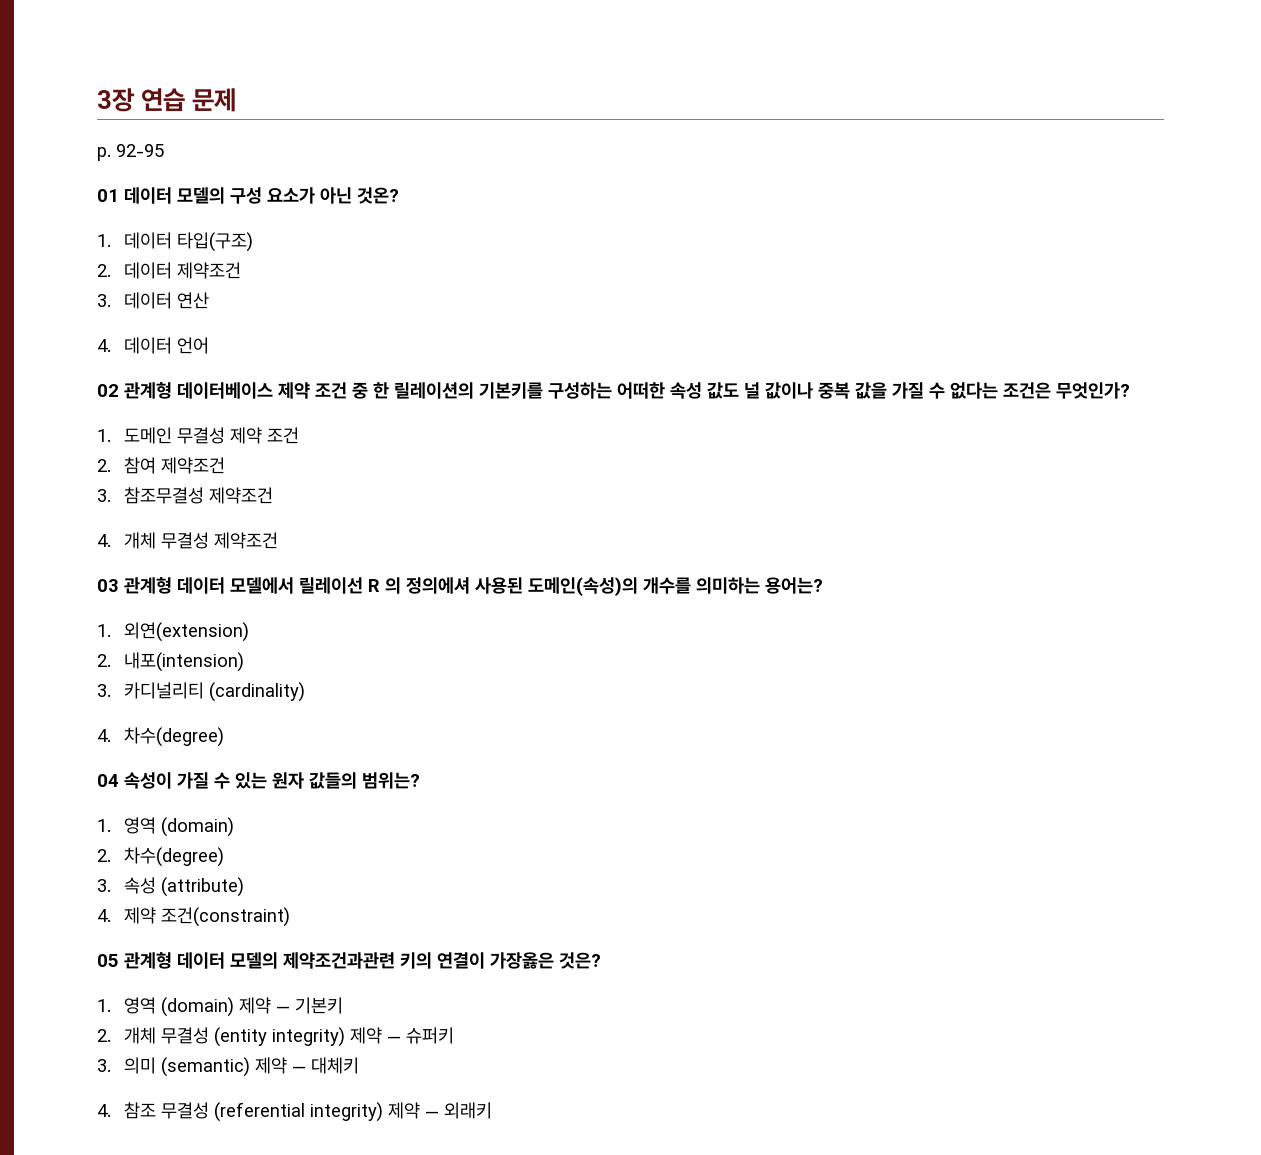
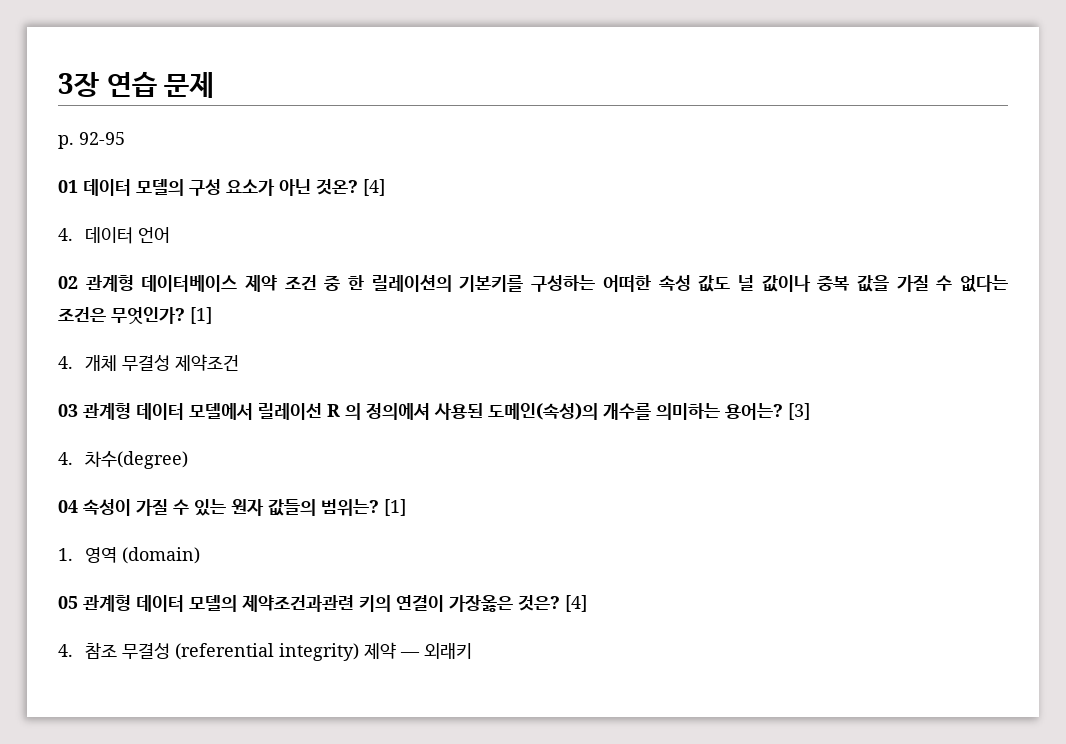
- 01 데이터 모델의 구성 요소가 아닌 것온?
- 1. 데이터 타입(구조)
- 2. 데이터 제약조건
- 3. 데이터 연산
+ 01 데이터 모델의 구성 요소가 아닌 것온? [4]
- 02 관계형 데이터베이스 제약 조건 중 한 릴레이션의 기본키를 구성하는 어떠한 속성 값도 널 값이나 중복 값을 가질 수 없다는 조건은 무엇인가?
- 1. 도메인 무결성 제약 조건
- 2. 참여 제약조건
- 3. 참조무결성 제약조건
+ 02 관계형 데이터베이스 제약 조건 중 한 릴레이션의 기본키를 구성하는 어떠한 속성 값도 널 값이나 중복 값을 가질 수 없다는 조건은 무엇인가? [1]
- 03 관계형 데이터 모델에서 릴레이선 R 의 정의에셔 사용된 도메인(속성)의 개수를 의미하는 용어는?
- 1. 외연(extension)
- 2. 내포(intension)
- 3. 카디널리티 (cardinality)
+ 03 관계형 데이터 모델에서 릴레이선 R 의 정의에셔 사용된 도메인(속성)의 개수를 의미하는 용어는? [3]
- 04 속성이 가질 수 있는 원자 값들의 범위는?
+ 04 속성이 가질 수 있는 원자 값들의 범위는? [1]
  1. 영역 (domain)
- 2. 차수(degree)
- 3. 속성 (attribute)
- 4. 제약 조건(constraint)
- 05 관계형 데이터 모델의 제약조건과관련 키의 연결이 가장옳은 것은?
- 1. 영역 (domain) 제약 — 기본키
- 2. 개체 무결성 (entity integrity) 제약 — 슈퍼키
- 3. 의미 (semantic) 제약 — 대체키
+ 05 관계형 데이터 모델의 제약조건과관련 키의 연결이 가장옳은 것은? [4]

